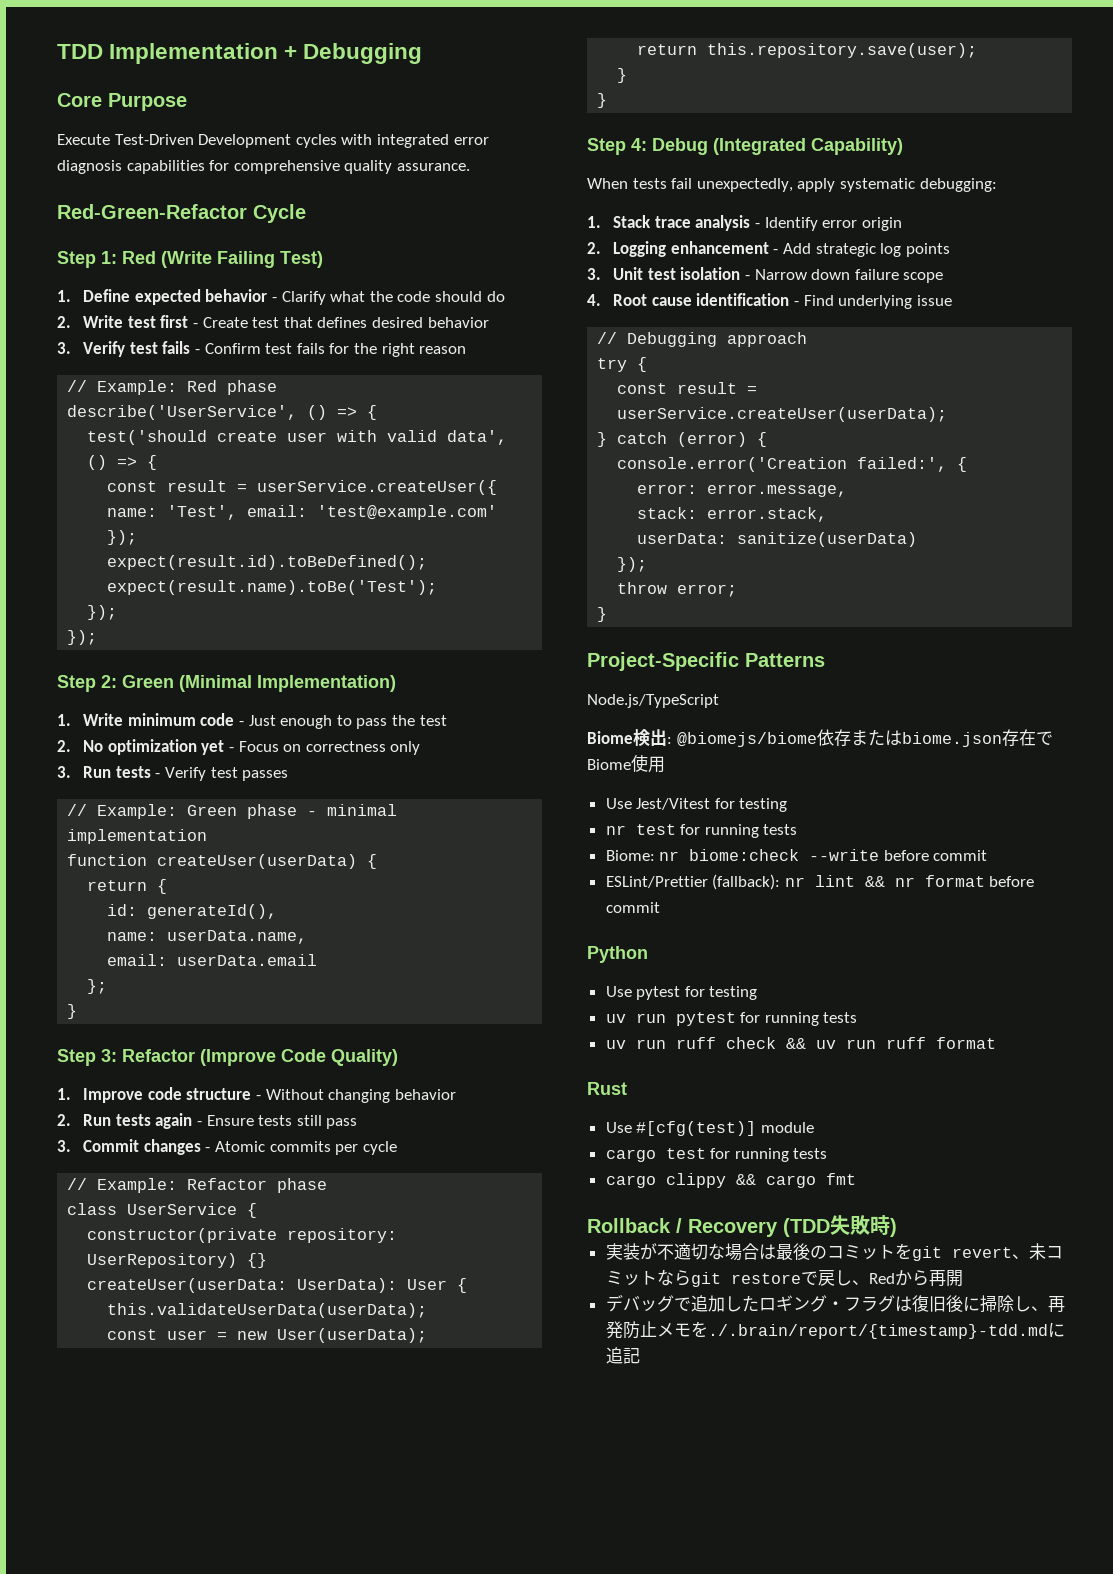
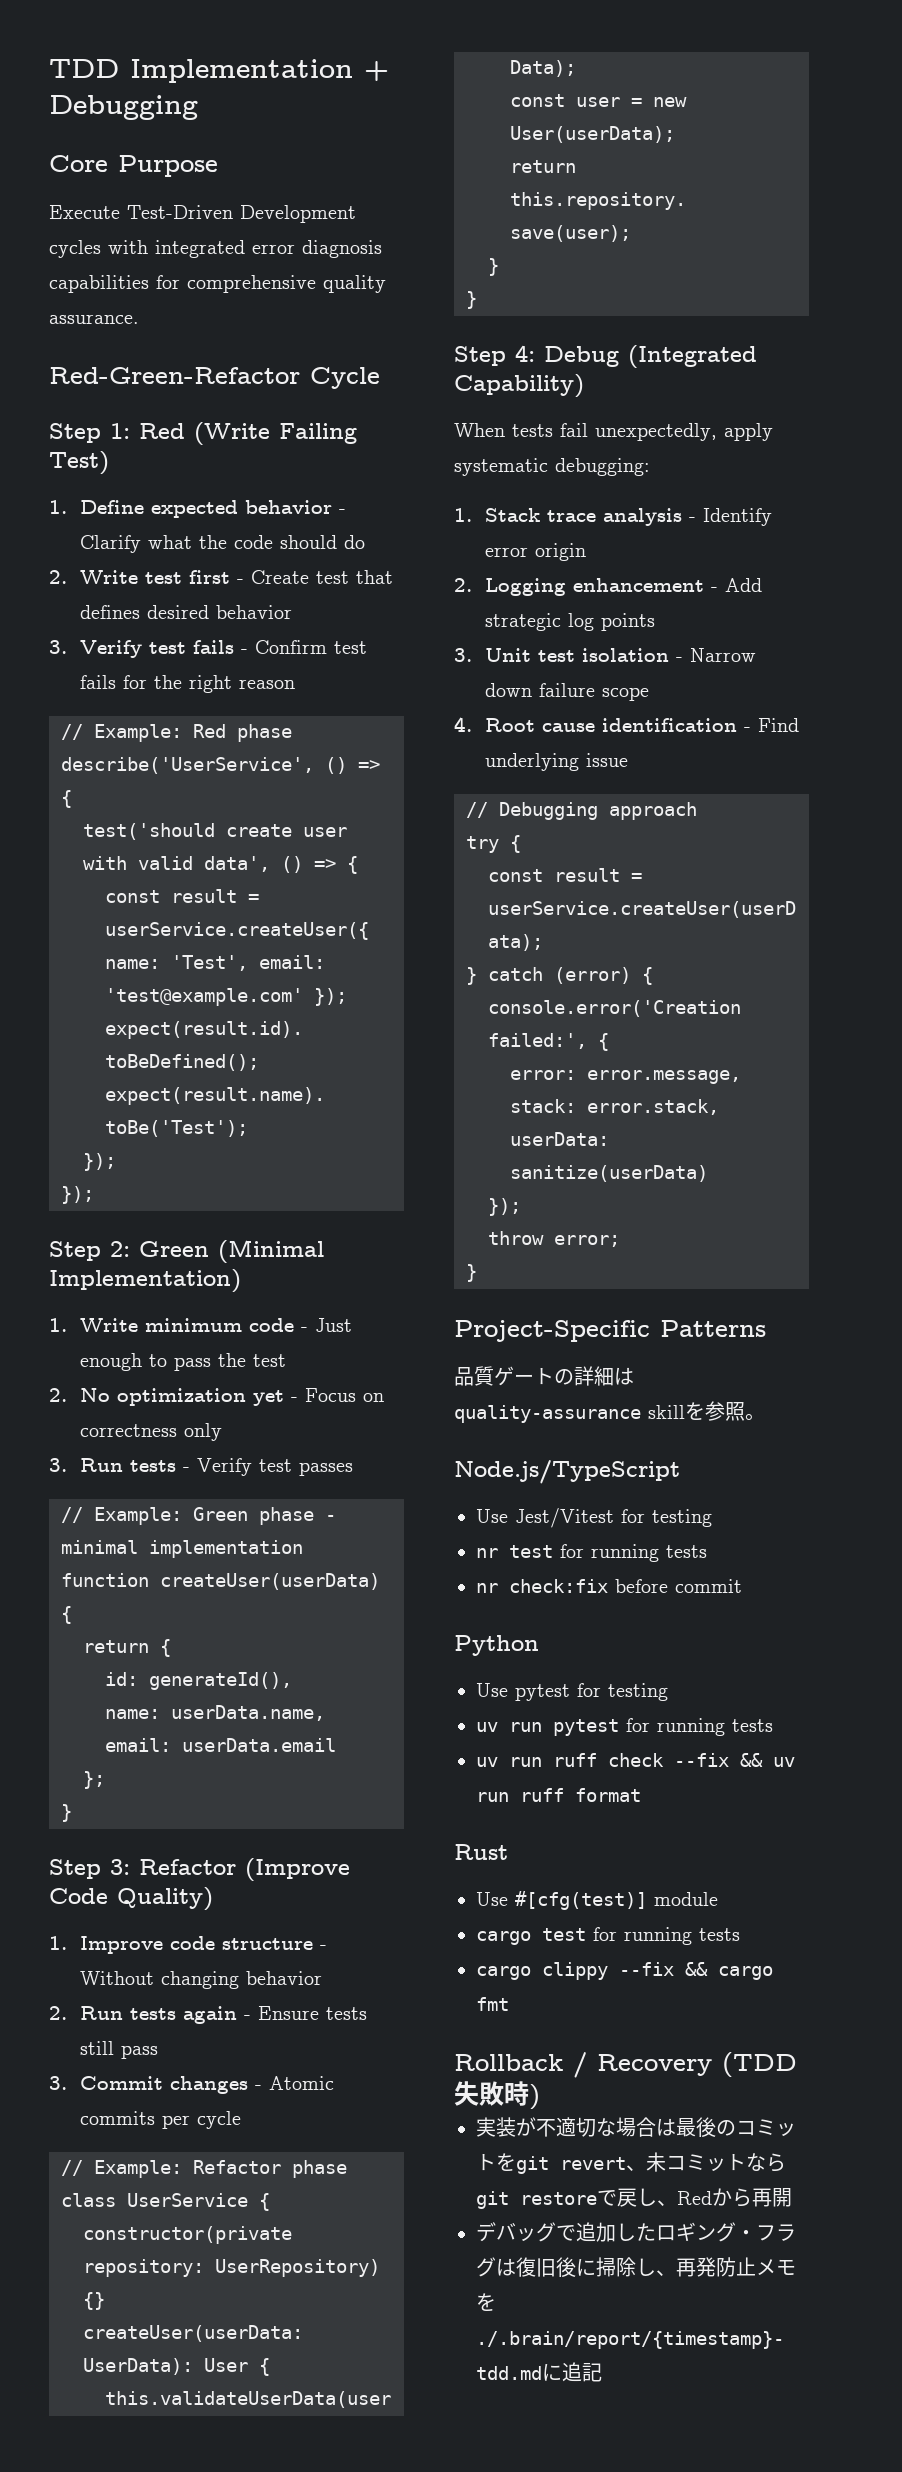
+ 品質ゲートの詳細はquality-assurance skillを参照。
  Node.js/TypeScript
- Biome検出: @biomejs/biome依存またはbiome.json存在でBiome使用
- Biome: nr biome:check --write before commit
- ESLint/Prettier (fallback): nr lint && nr format before commit
+ nr check:fix before commit
- uv run ruff check && uv run ruff format
+ uv run ruff check --fix && uv run ruff format
- cargo clippy && cargo fmt
+ cargo clippy --fix && cargo fmt

